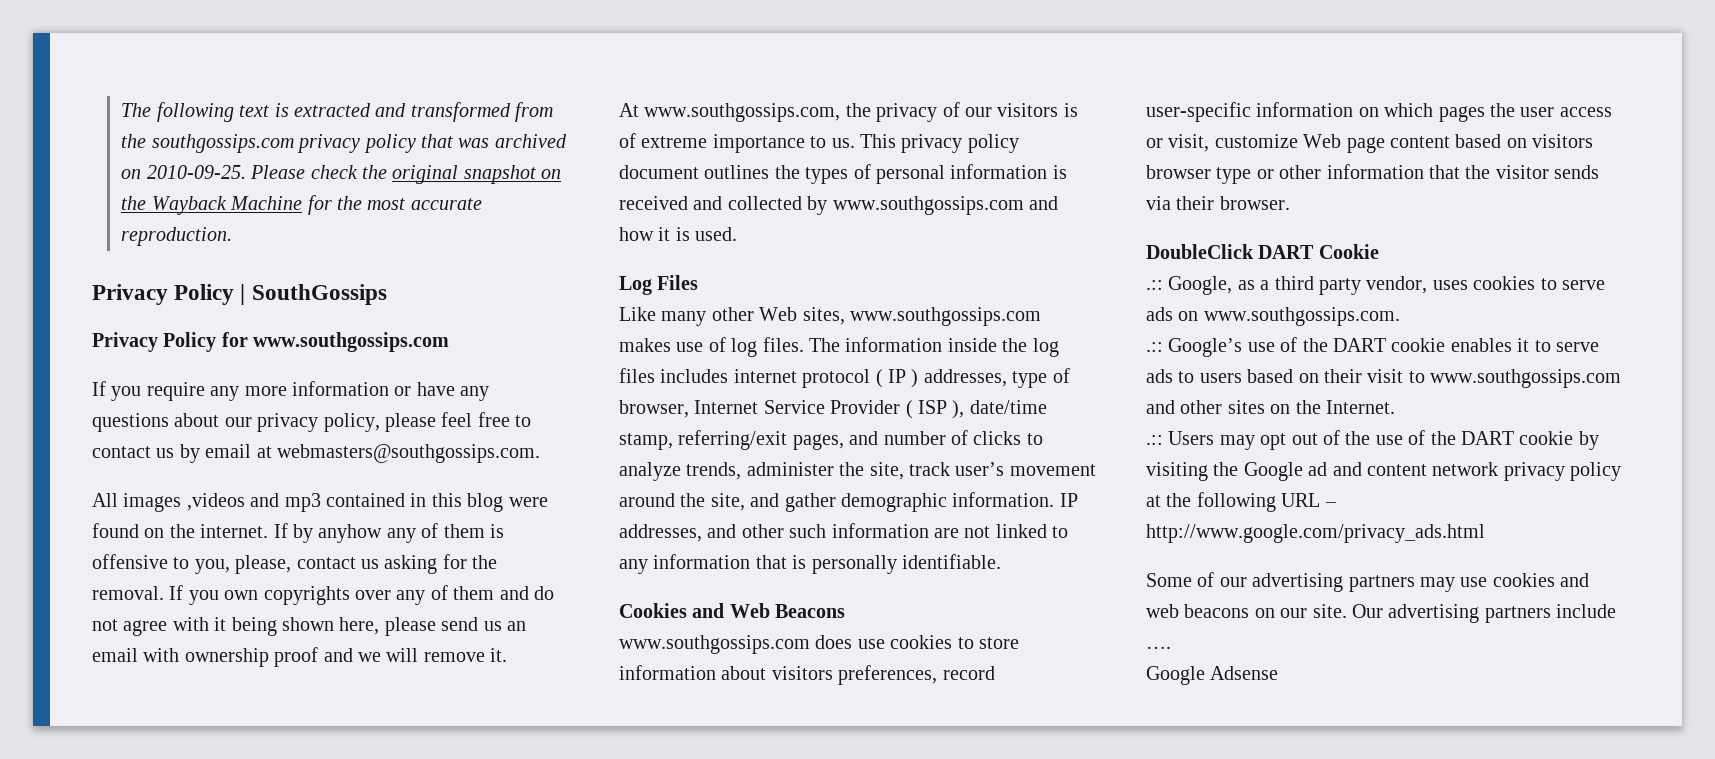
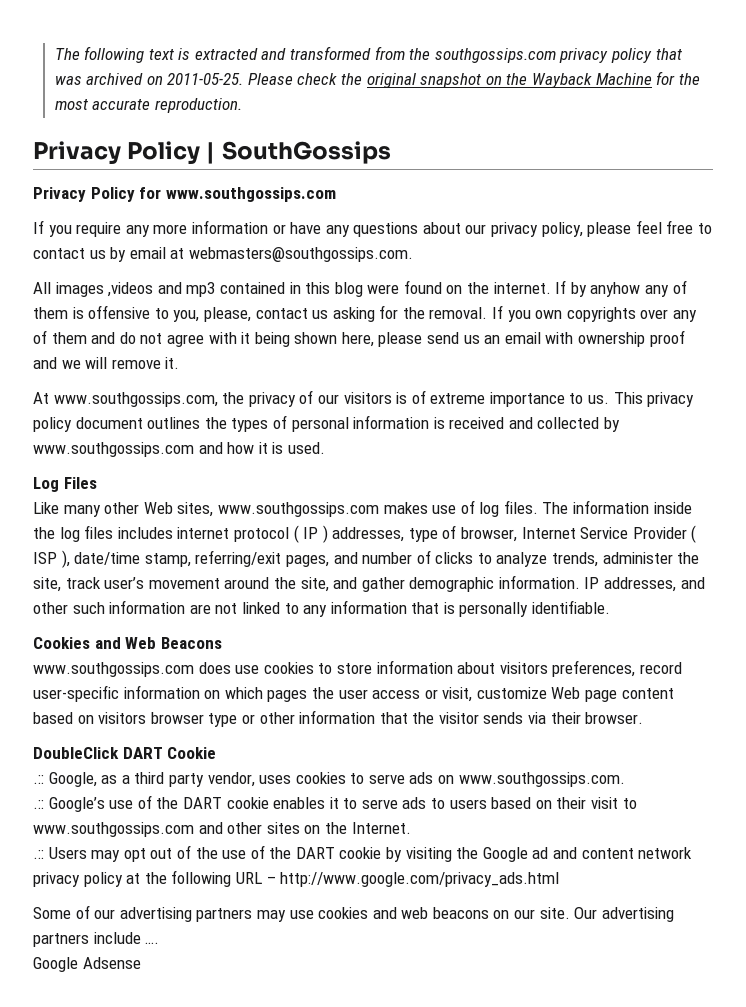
- The following text is extracted and transformed from the southgossips.com privacy policy that was archived on 2010-09-25.
+ The following text is extracted and transformed from the southgossips.com privacy policy that was archived on 2011-05-25.

